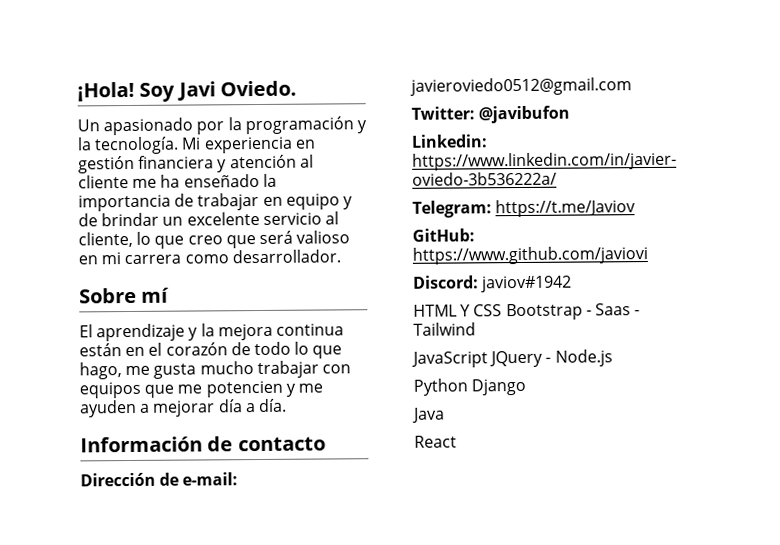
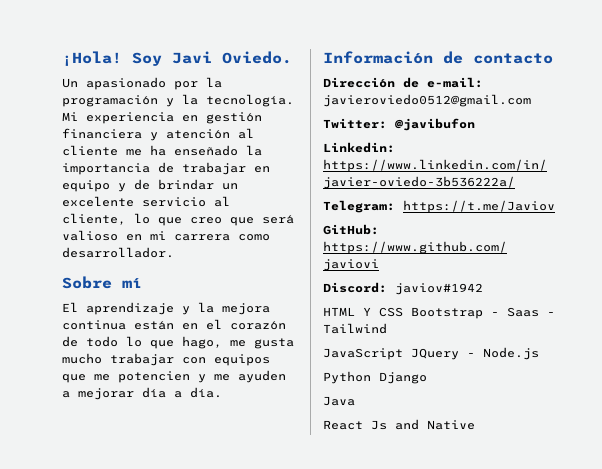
- React
+ React Js and Native

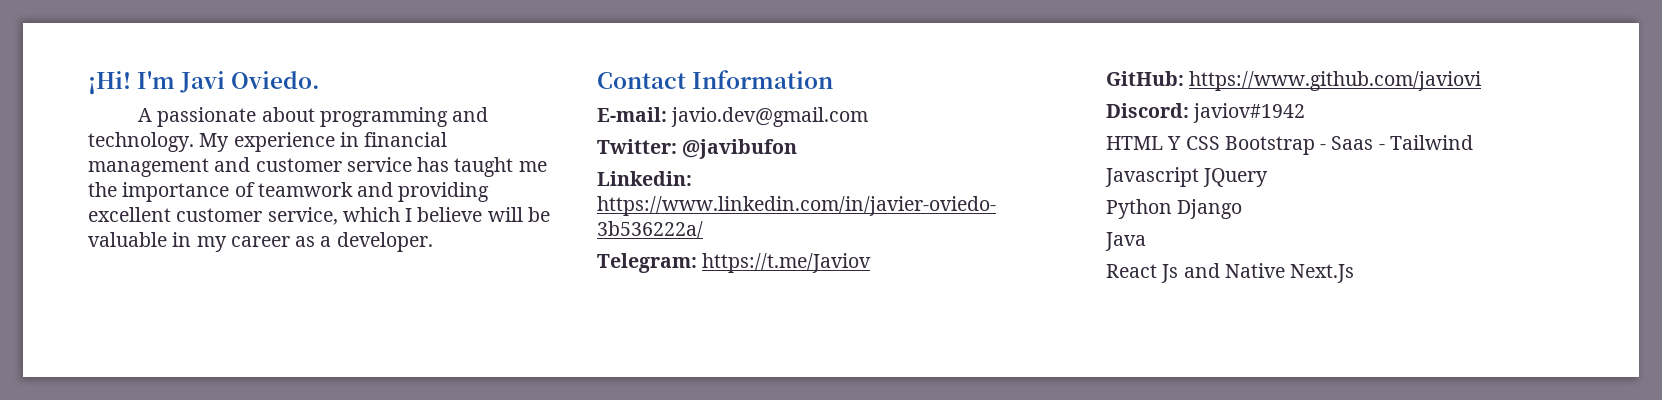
- ¡Hola! Soy Javi Oviedo.
+ ¡Hi! I'm Javi Oviedo.
- Un apasionado por la programación y la tecnología. Mi experiencia en gestión financiera y atención al cliente me ha enseñado la importancia de trabajar en equipo y de brindar un excelente servicio al cliente, lo que creo que será valioso en mi carrera como desarrollador.
- Sobre mí
- El aprendizaje y la mejora continua están en el corazón de todo lo que hago, me gusta mucho trabajar con equipos que me potencien y me ayuden a mejorar día a día.
- Información de contacto
- Dirección de e-mail: javieroviedo0512@gmail.com
+ A passionate about programming and technology. My experience in financial management and customer service has taught me the importance of teamwork and providing excellent customer service, which I believe will be valuable in my career as a developer.
+ Contact Information
+ E-mail: javio.dev@gmail.com
- JavaScript JQuery - Node.js
+ Javascript JQuery
- React Js and Native
+ React Js and Native Next.Js

